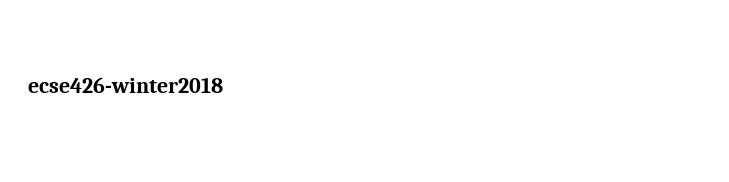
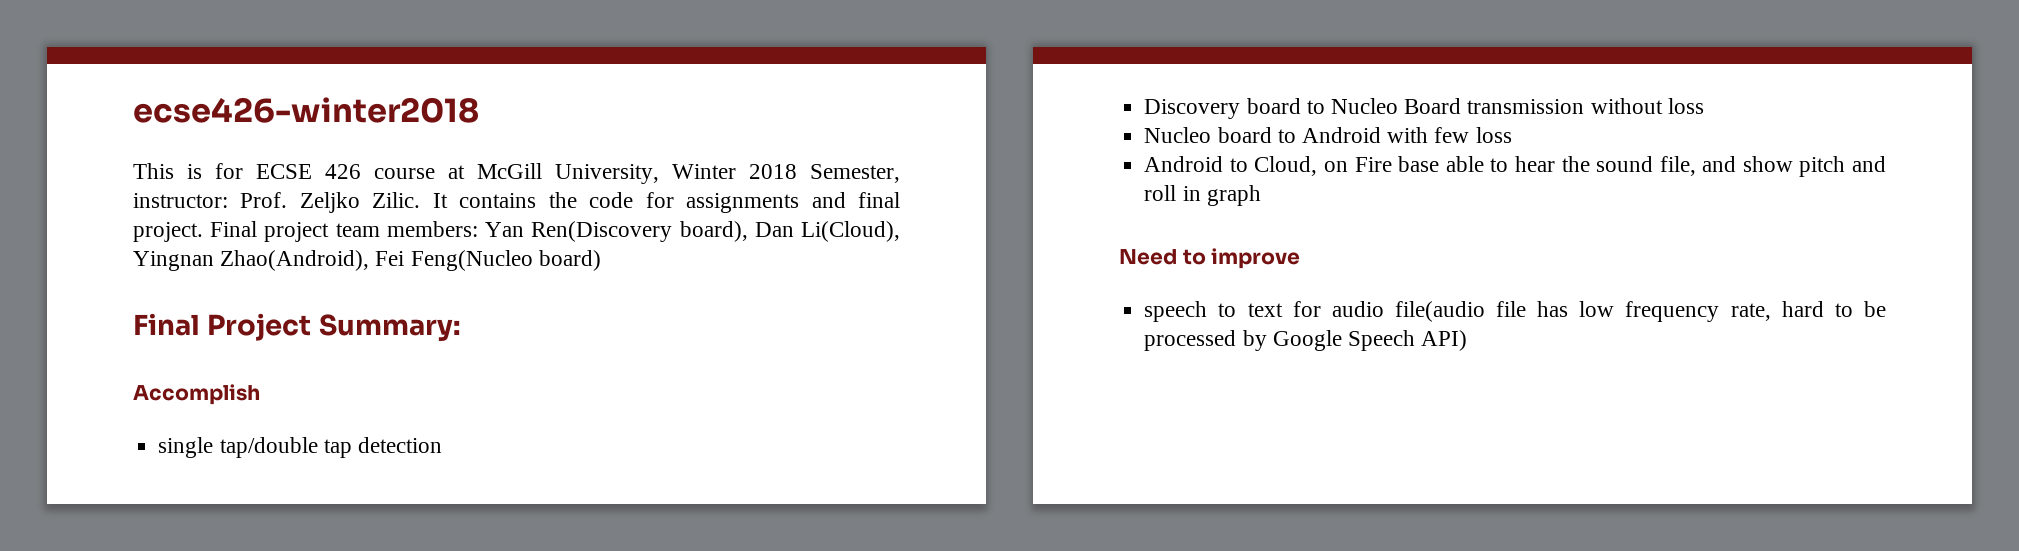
+ This is for ECSE 426 course at McGill University, Winter 2018 Semester, instructor: Prof. Zeljko Zilic. It contains the code for assignments and final project. Final project team members: Yan Ren(Discovery board), Dan Li(Cloud), Yingnan Zhao(Android), Fei Feng(Nucleo board)
+ Final Project Summary:
+ Accomplish
+ single tap/double tap detection
+ Discovery board to Nucleo Board transmission without loss
+ Nucleo board to Android with few loss
+ Android to Cloud, on Fire base able to hear the sound file, and show pitch and roll in graph
+ Need to improve
+ speech to text for audio file(audio file has low frequency rate, hard to be processed by Google Speech API)

